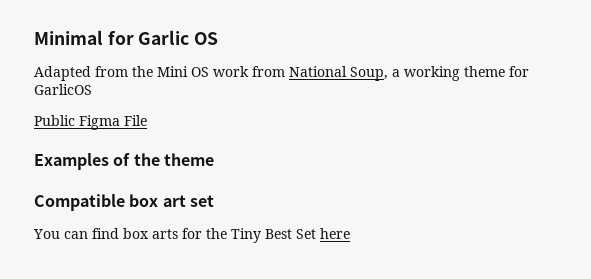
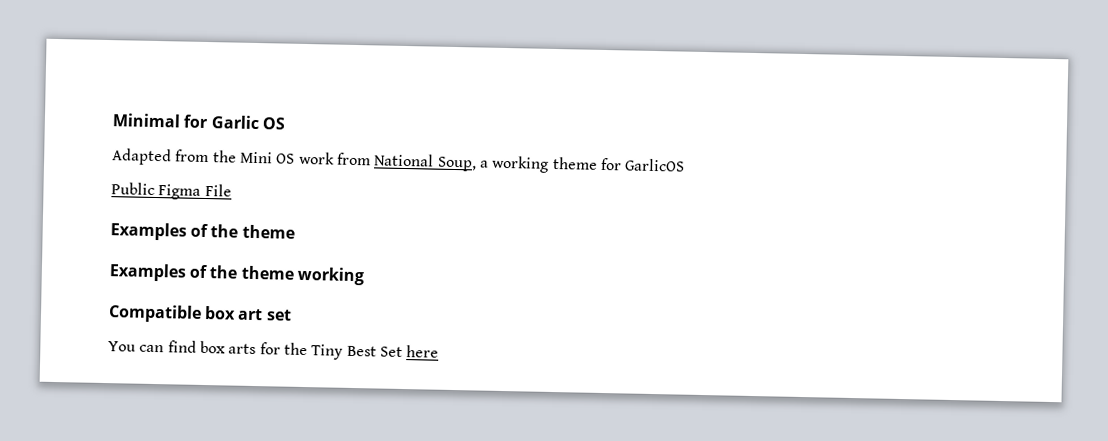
+ Examples of the theme working

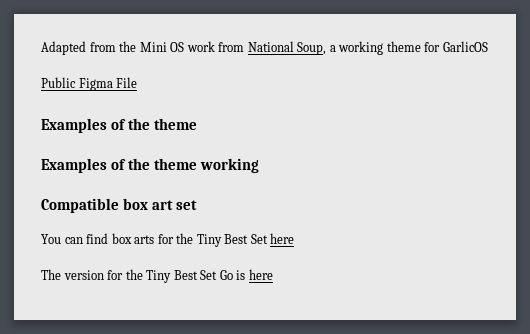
- Minimal for Garlic OS
+ The version for the Tiny Best Set Go is here

